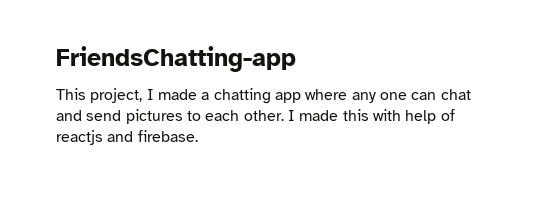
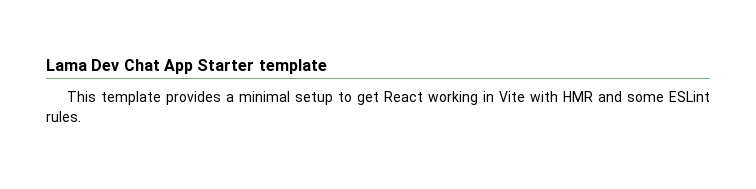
- FriendsChatting-app
- This project, I made a chatting app where any one can chat and send pictures to each other. I made this with help of reactjs and firebase.
+ Lama Dev Chat App Starter template
+ This template provides a minimal setup to get React working in Vite with HMR and some ESLint rules.

